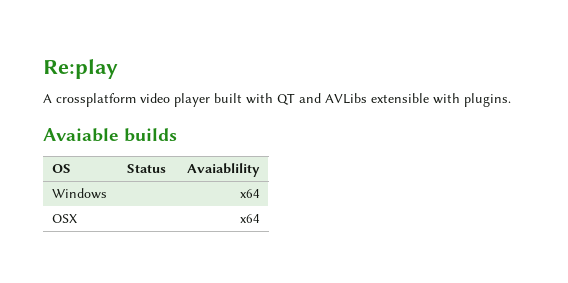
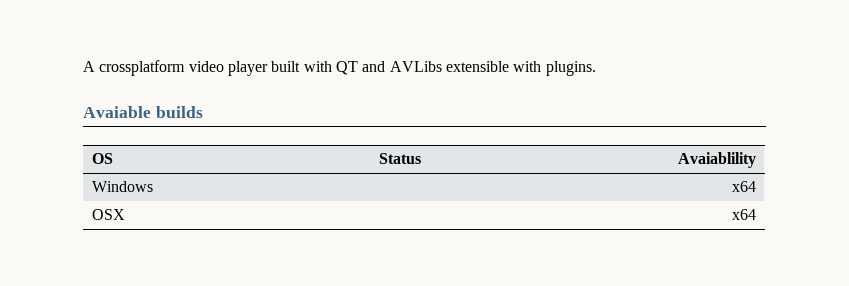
- Re:play

